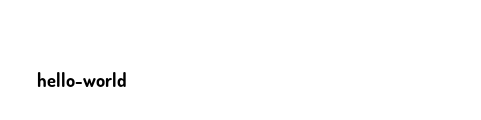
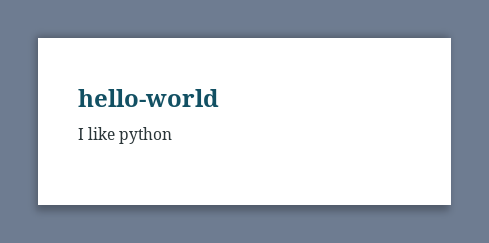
+ I like python

